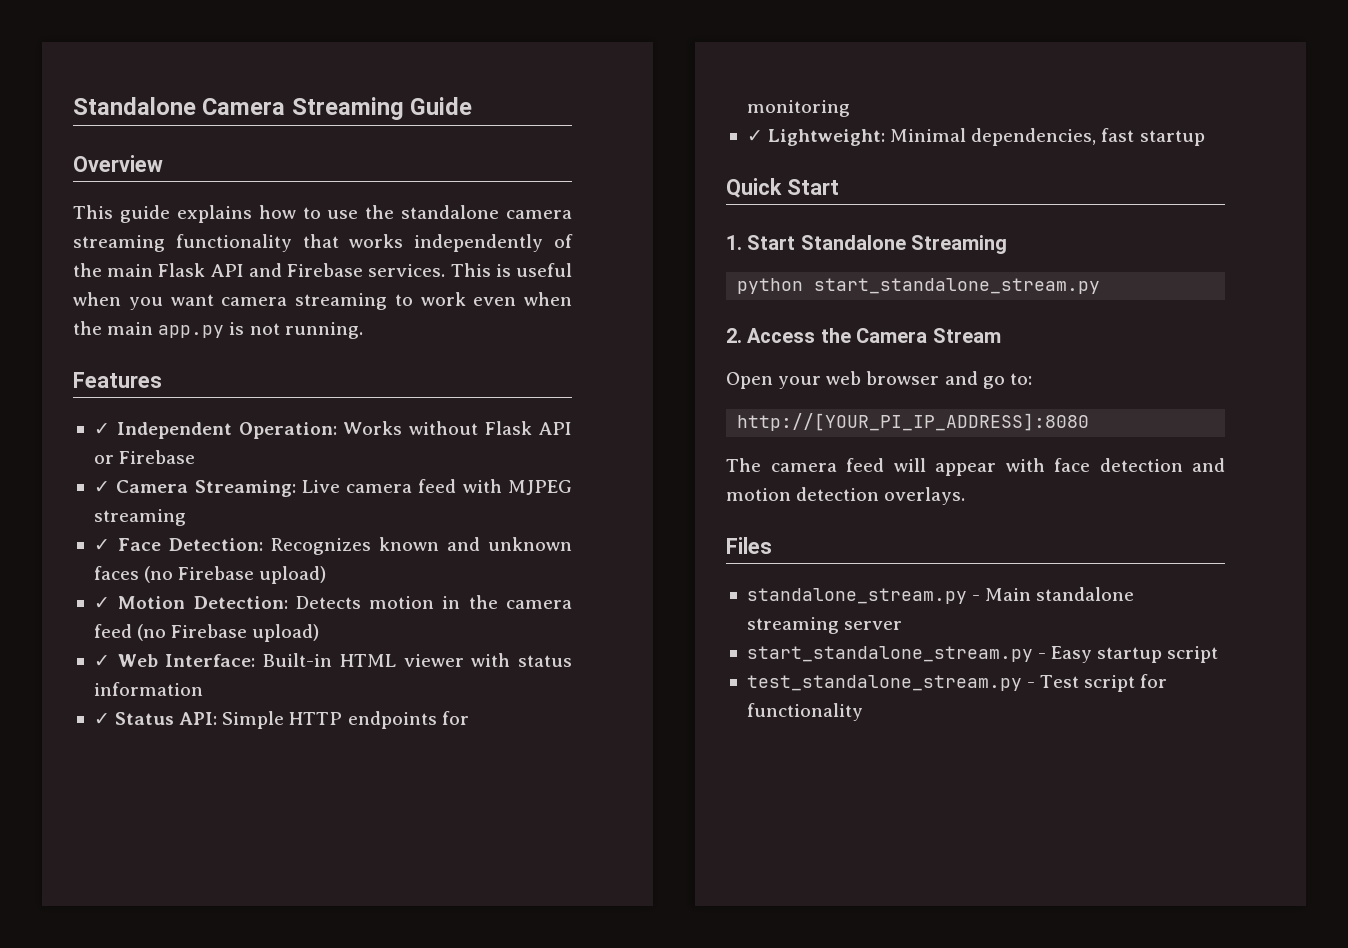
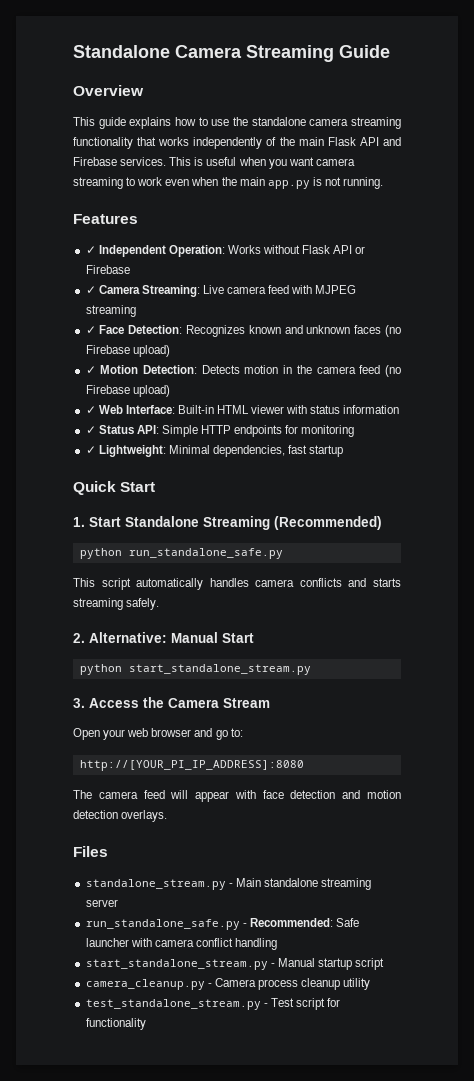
- 1. Start Standalone Streaming
+ 1. Start Standalone Streaming (Recommended)
+ python run_standalone_safe.py
+ This script automatically handles camera conflicts and starts streaming safely.
+ 2. Alternative: Manual Start
- 2. Access the Camera Stream
+ 3. Access the Camera Stream
+ run_standalone_safe.py - Recommended: Safe launcher with camera conflict handling
- start_standalone_stream.py - Easy startup script
+ start_standalone_stream.py - Manual startup script
+ camera_cleanup.py - Camera process cleanup utility

